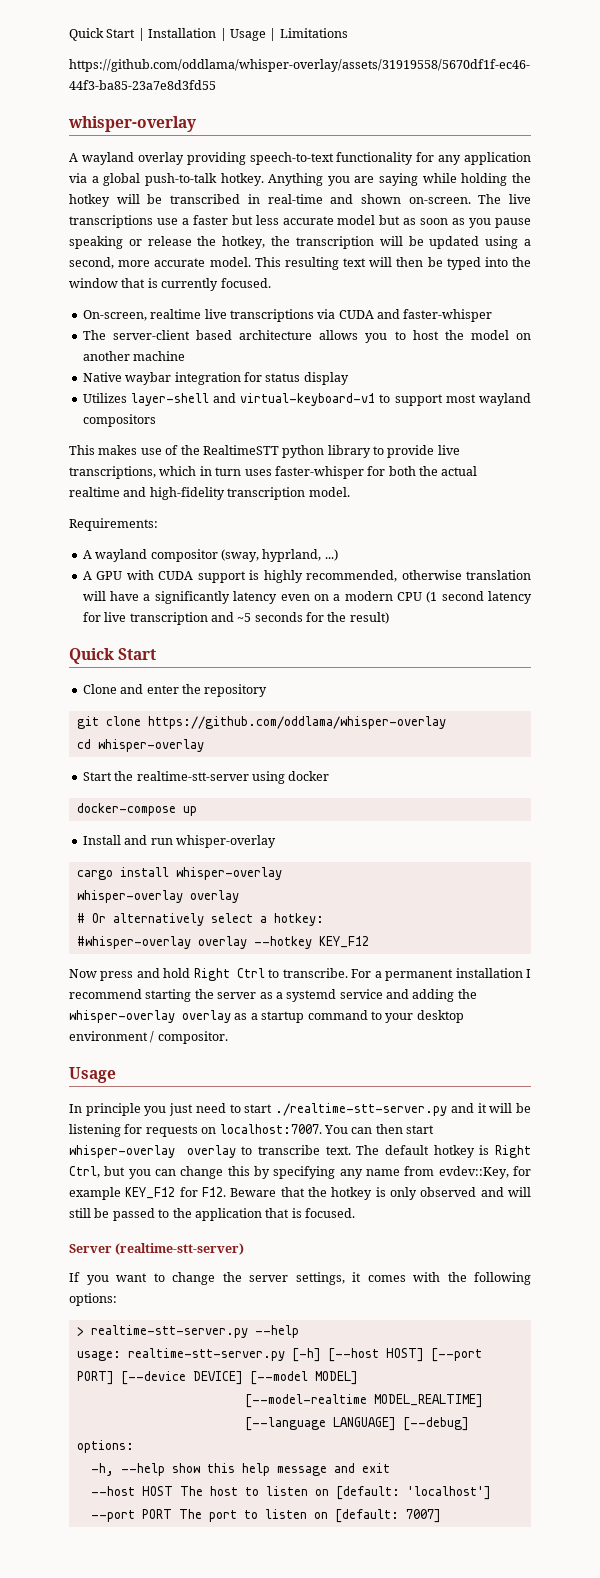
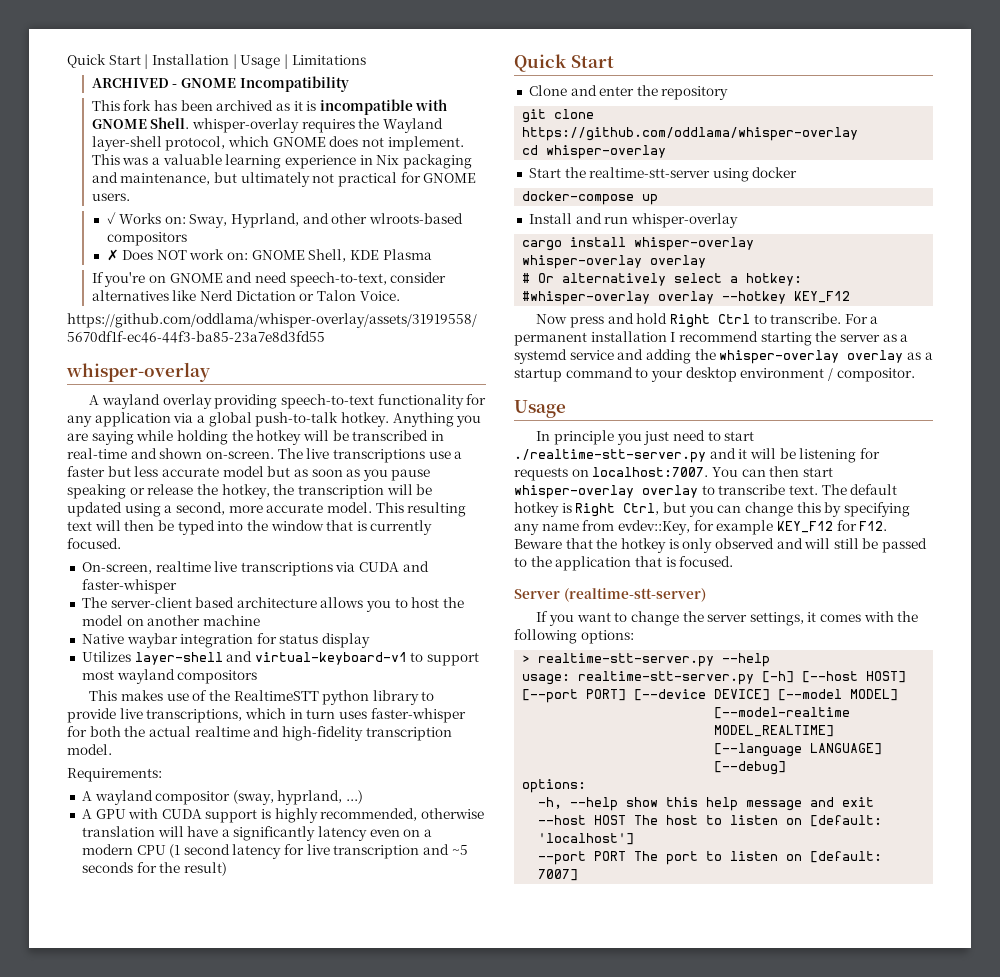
+ ARCHIVED - GNOME Incompatibility
+ This fork has been archived as it is incompatible with GNOME Shell. whisper-overlay requires the Wayland layer-shell protocol, which GNOME does not implement. This was a valuable learning experience in Nix packaging and maintenance, but ultimately not practical for GNOME users.
+ ✓ Works on: Sway, Hyprland, and other wlroots-based compositors
+ ✗ Does NOT work on: GNOME Shell, KDE Plasma
+ If you're on GNOME and need speech-to-text, consider alternatives like Nerd Dictation or Talon Voice.

